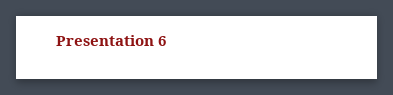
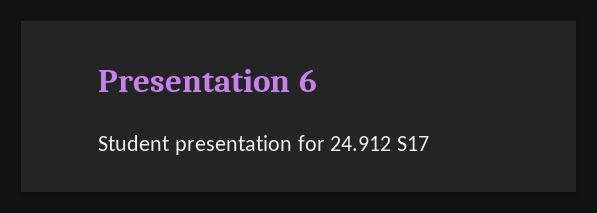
+ Student presentation for 24.912 S17

